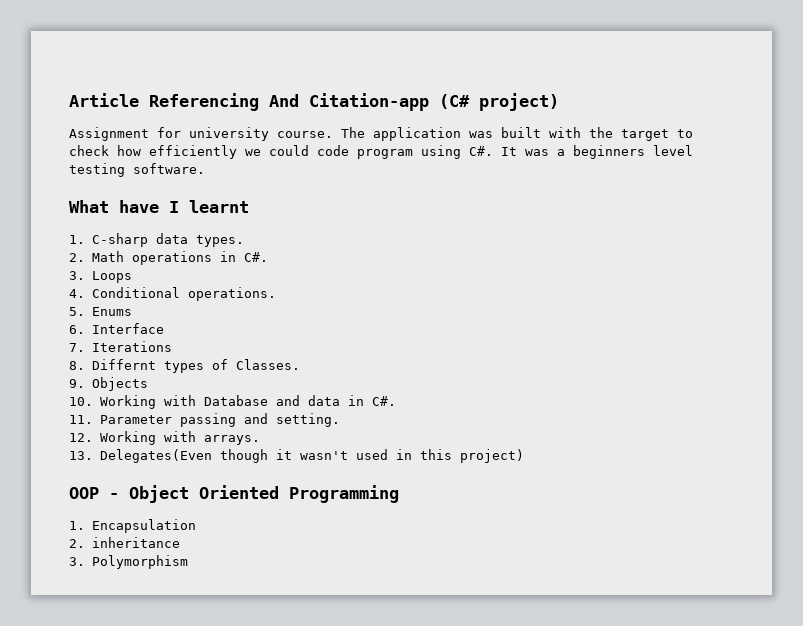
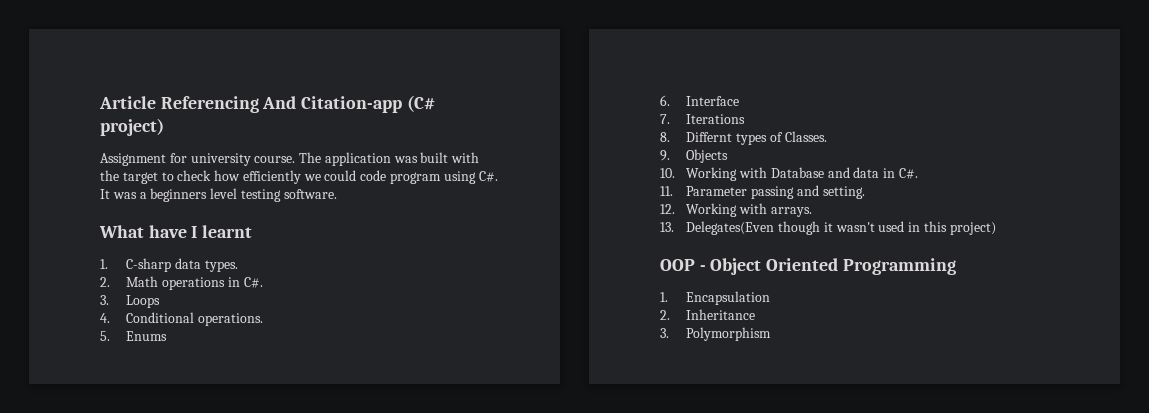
- 2. inheritance
+ 2. Inheritance

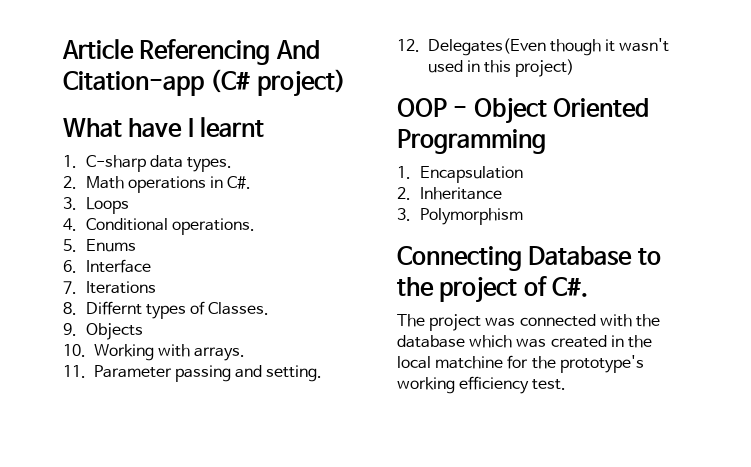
- Assignment for university course. The application was built with the target to check how efficiently we could code program using C#. It was a beginners level testing software.
- 10. Working with Database and data in C#.
+ 10. Working with arrays.
- 12. Working with arrays.
- 13. Delegates(Even though it wasn't used in this project)
+ 12. Delegates(Even though it wasn't used in this project)
+ Connecting Database to the project of C#.
+ The project was connected with the database which was created in the local matchine for the prototype's working efficiency test.

